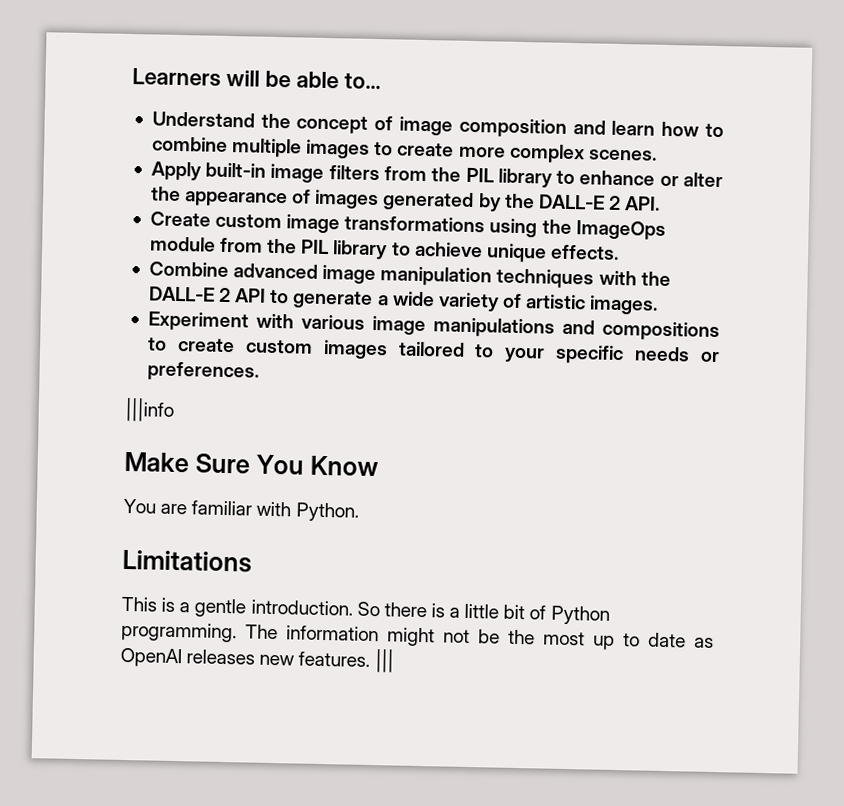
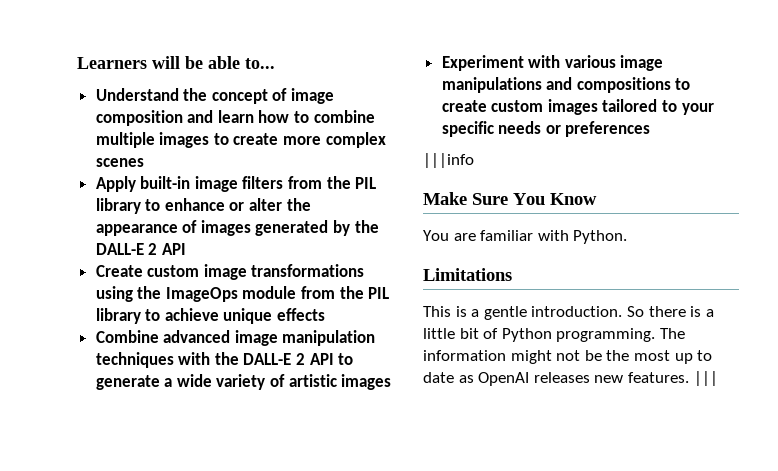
- Understand the concept of image composition and learn how to combine multiple images to create more complex scenes.
+ Understand the concept of image composition and learn how to combine multiple images to create more complex scenes
- Apply built-in image filters from the PIL library to enhance or alter the appearance of images generated by the DALL-E 2 API.
+ Apply built-in image filters from the PIL library to enhance or alter the appearance of images generated by the DALL-E 2 API
- Create custom image transformations using the ImageOps module from the PIL library to achieve unique effects.
+ Create custom image transformations using the ImageOps module from the PIL library to achieve unique effects
- Combine advanced image manipulation techniques with the DALL-E 2 API to generate a wide variety of artistic images.
+ Combine advanced image manipulation techniques with the DALL-E 2 API to generate a wide variety of artistic images
- Experiment with various image manipulations and compositions to create custom images tailored to your specific needs or preferences.
+ Experiment with various image manipulations and compositions to create custom images tailored to your specific needs or preferences

